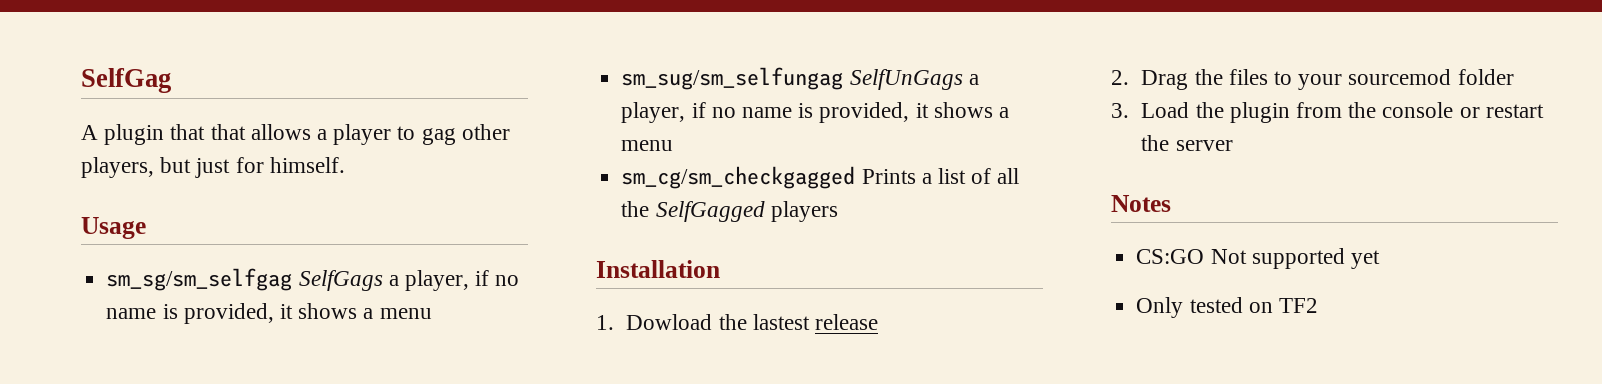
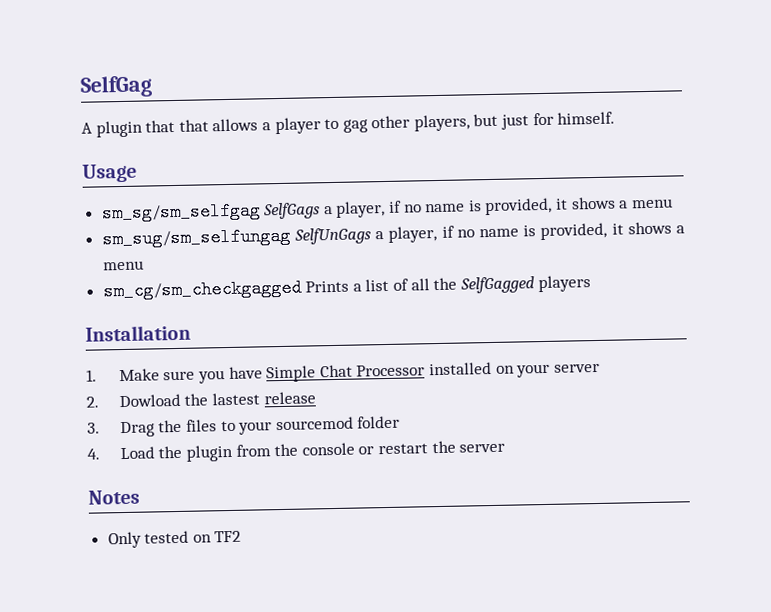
- 1. Dowload the lastest release
+ 1. Make sure you have Simple Chat Processor installed on your server
+ 2. Dowload the lastest release
- 2. Drag the files to your sourcemod folder
+ 3. Drag the files to your sourcemod folder
- 3. Load the plugin from the console or restart the server
+ 4. Load the plugin from the console or restart the server
- CS:GO Not supported yet

